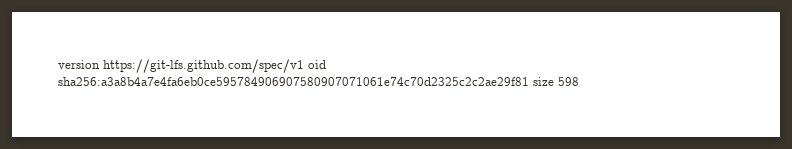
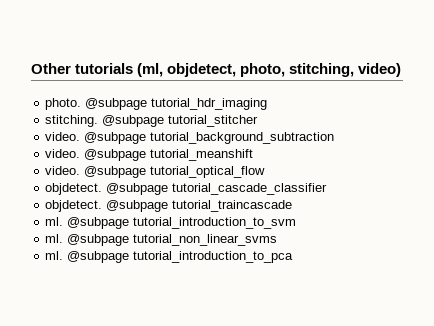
- version https://git-lfs.github.com/spec/v1 oid sha256:a3a8b4a7e4fa6eb0ce595784906907580907071061e74c70d2325c2c2ae29f81 size 598
+ Other tutorials (ml, objdetect, photo, stitching, video)
+ photo. @subpage tutorial_hdr_imaging
+ stitching. @subpage tutorial_stitcher
+ video. @subpage tutorial_background_subtraction
+ video. @subpage tutorial_meanshift
+ video. @subpage tutorial_optical_flow
+ objdetect. @subpage tutorial_cascade_classifier
+ objdetect. @subpage tutorial_traincascade
+ ml. @subpage tutorial_introduction_to_svm
+ ml. @subpage tutorial_non_linear_svms
+ ml. @subpage tutorial_introduction_to_pca

